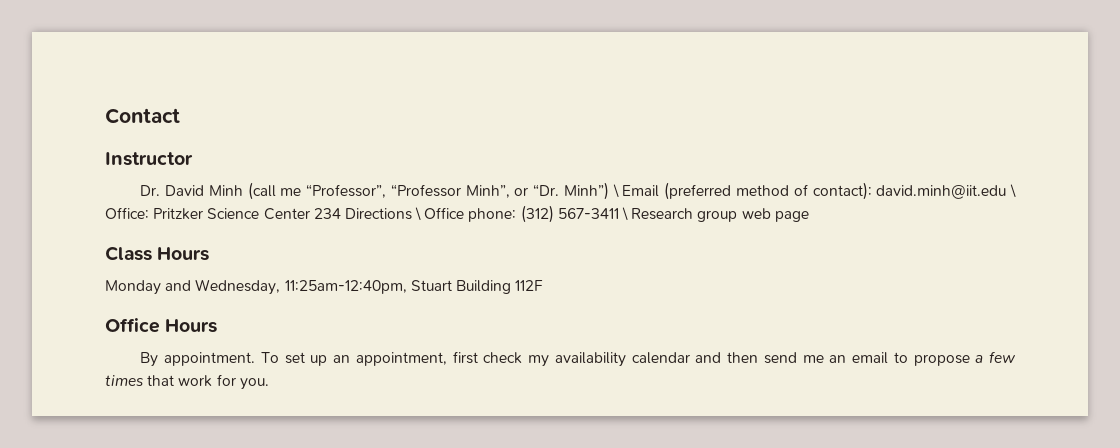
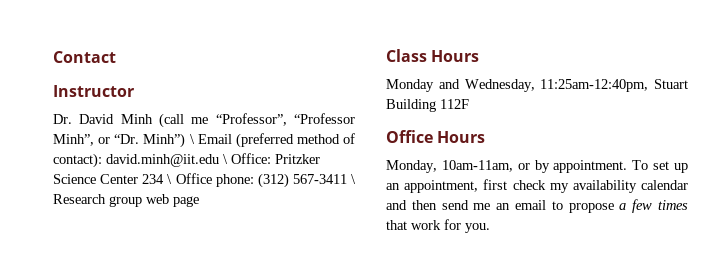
- Dr. David Minh (call me “Professor”, “Professor Minh”, or “Dr. Minh”) \ Email (preferred method of contact): david.minh@iit.edu \ Office: Pritzker Science Center 234 Directions \ Office phone: (312) 567-3411 \ Research group web page
+ Dr. David Minh (call me “Professor”, “Professor Minh”, or “Dr. Minh”) \ Email (preferred method of contact): david.minh@iit.edu \ Office: Pritzker Science Center 234 \ Office phone: (312) 567-3411 \ Research group web page
- By appointment.
+ Monday, 10am-11am, or by appointment.

